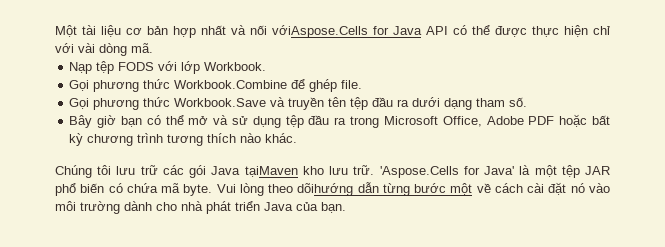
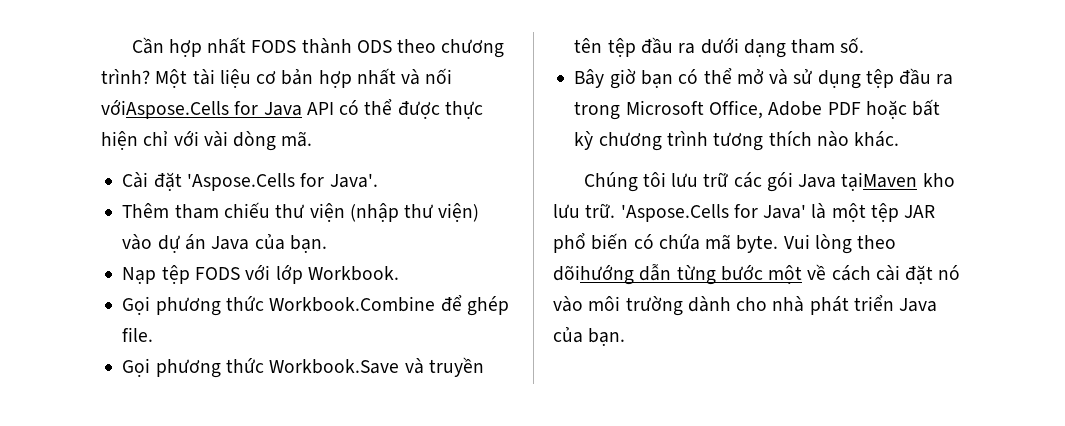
+ Cần hợp nhất FODS thành ODS theo chương trình?
+ Cài đặt 'Aspose.Cells for Java'.
+ Thêm tham chiếu thư viện (nhập thư viện) vào dự án Java của bạn.

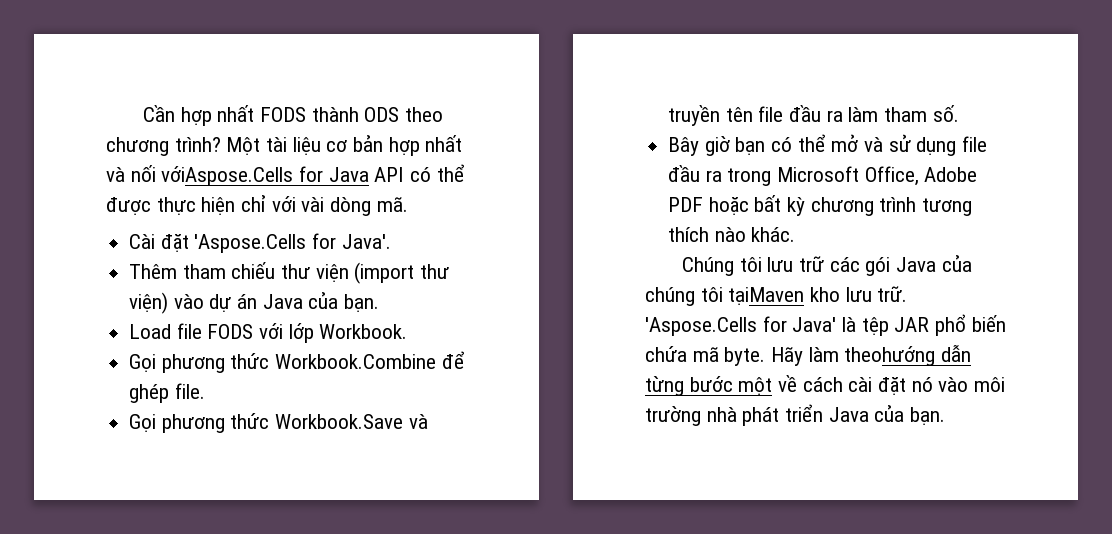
- Thêm tham chiếu thư viện (nhập thư viện) vào dự án Java của bạn.
+ Thêm tham chiếu thư viện (import thư viện) vào dự án Java của bạn.
- Nạp tệp FODS với lớp Workbook.
+ Load file FODS với lớp Workbook.
- Gọi phương thức Workbook.Save và truyền tên tệp đầu ra dưới dạng tham số.
+ Gọi phương thức Workbook.Save và truyền tên file đầu ra làm tham số.
- Bây giờ bạn có thể mở và sử dụng tệp đầu ra trong Microsoft Office, Adobe PDF hoặc bất kỳ chương trình tương thích nào khác.
+ Bây giờ bạn có thể mở và sử dụng file đầu ra trong Microsoft Office, Adobe PDF hoặc bất kỳ chương trình tương thích nào khác.
- Chúng tôi lưu trữ các gói Java tạiMaven kho lưu trữ.
+ Chúng tôi lưu trữ các gói Java của chúng tôi tạiMaven kho lưu trữ.
- 'Aspose.Cells for Java' là một tệp JAR phổ biến có chứa mã byte.
+ 'Aspose.Cells for Java' là tệp JAR phổ biến chứa mã byte.
- Vui lòng theo dõihướng dẫn từng bước một về cách cài đặt nó vào môi trường dành cho nhà phát triển Java của bạn.
+ Hãy làm theohướng dẫn từng bước một về cách cài đặt nó vào môi trường nhà phát triển Java của bạn.

